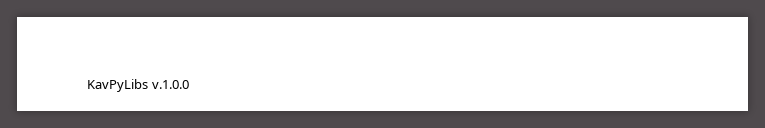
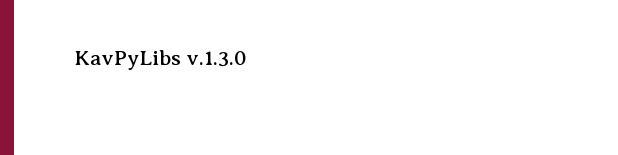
- KavPyLibs v.1.0.0
+ KavPyLibs v.1.3.0

